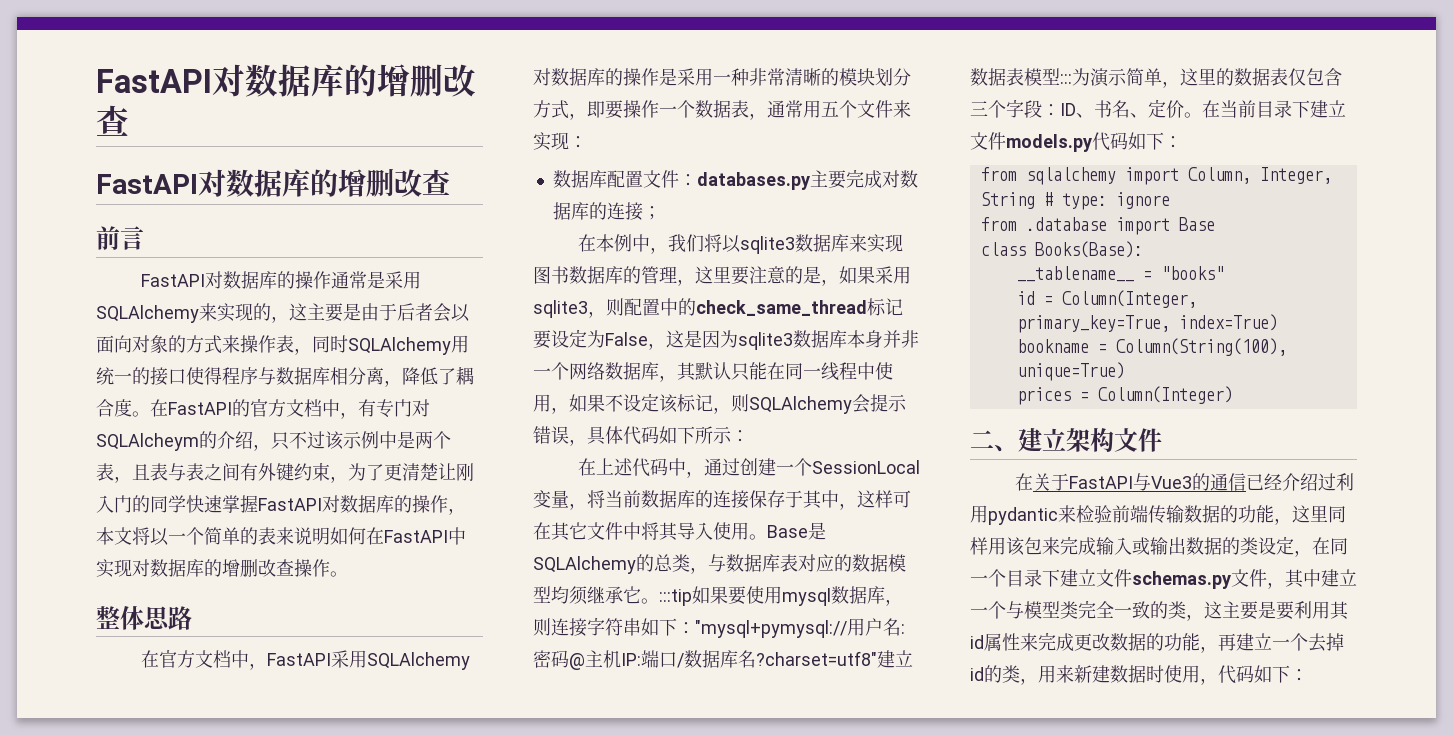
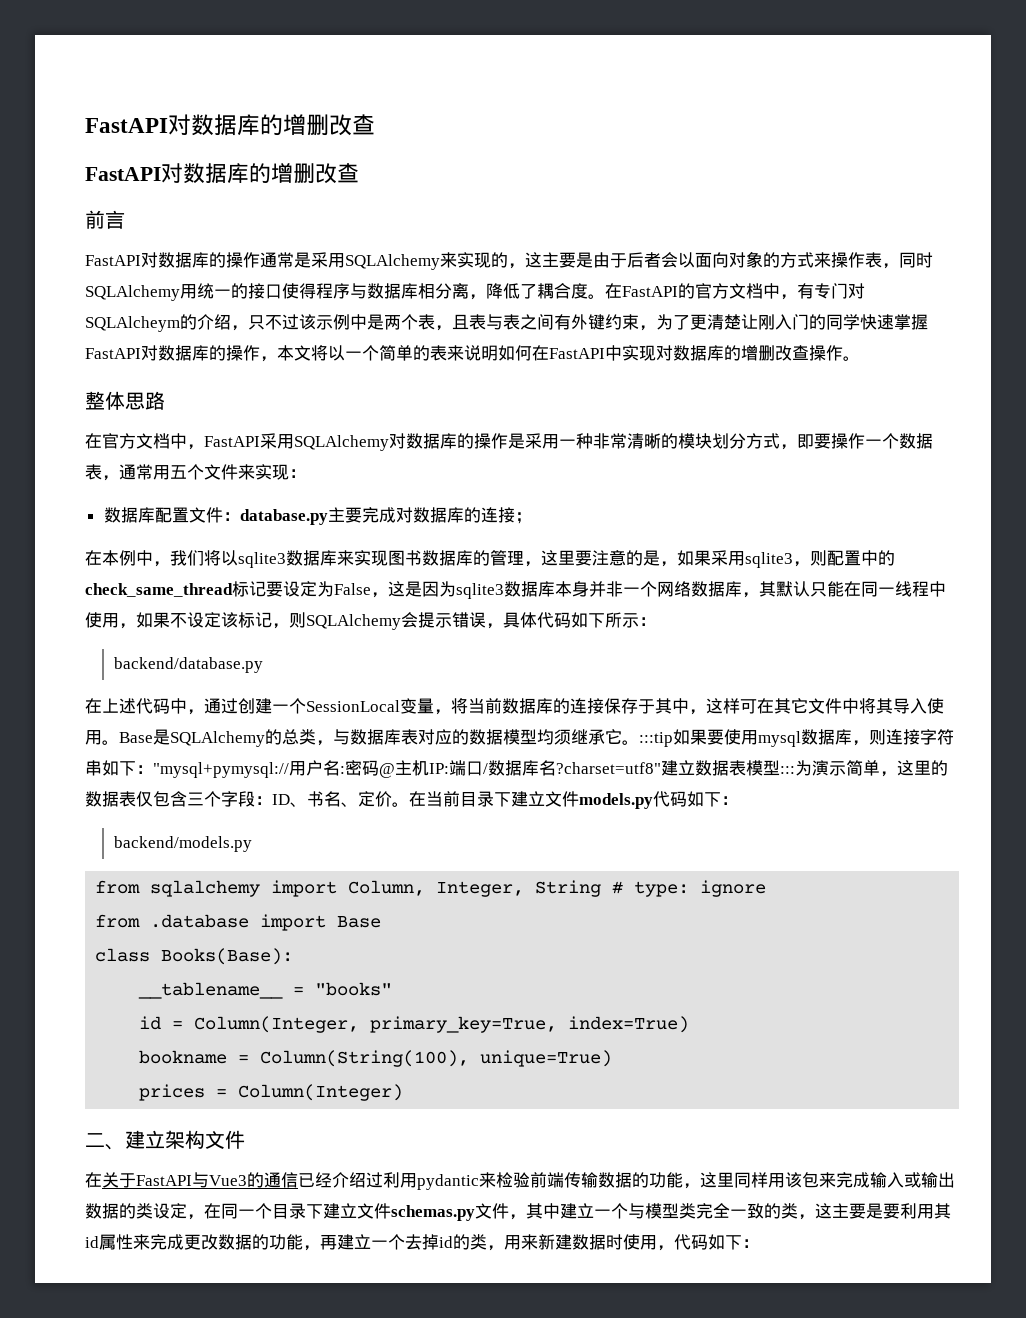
- 数据库配置文件：databases.py主要完成对数据库的连接；
+ 数据库配置文件：database.py主要完成对数据库的连接；
+ backend/database.py
+ backend/models.py

